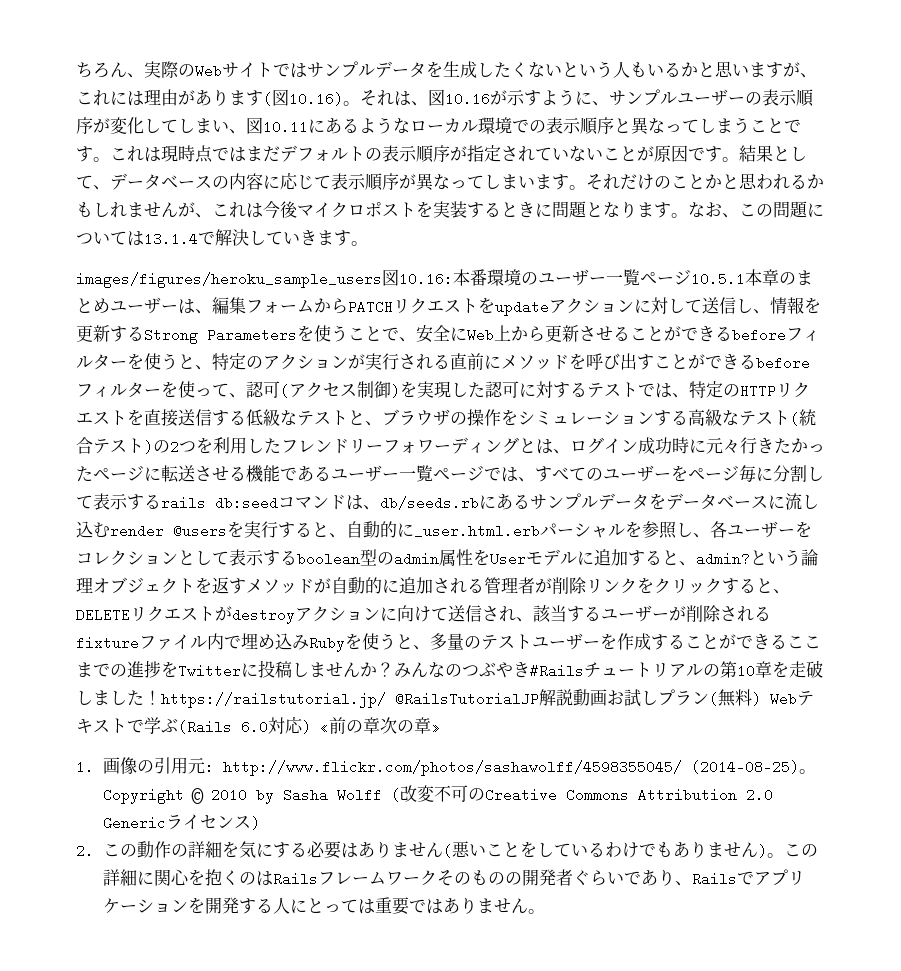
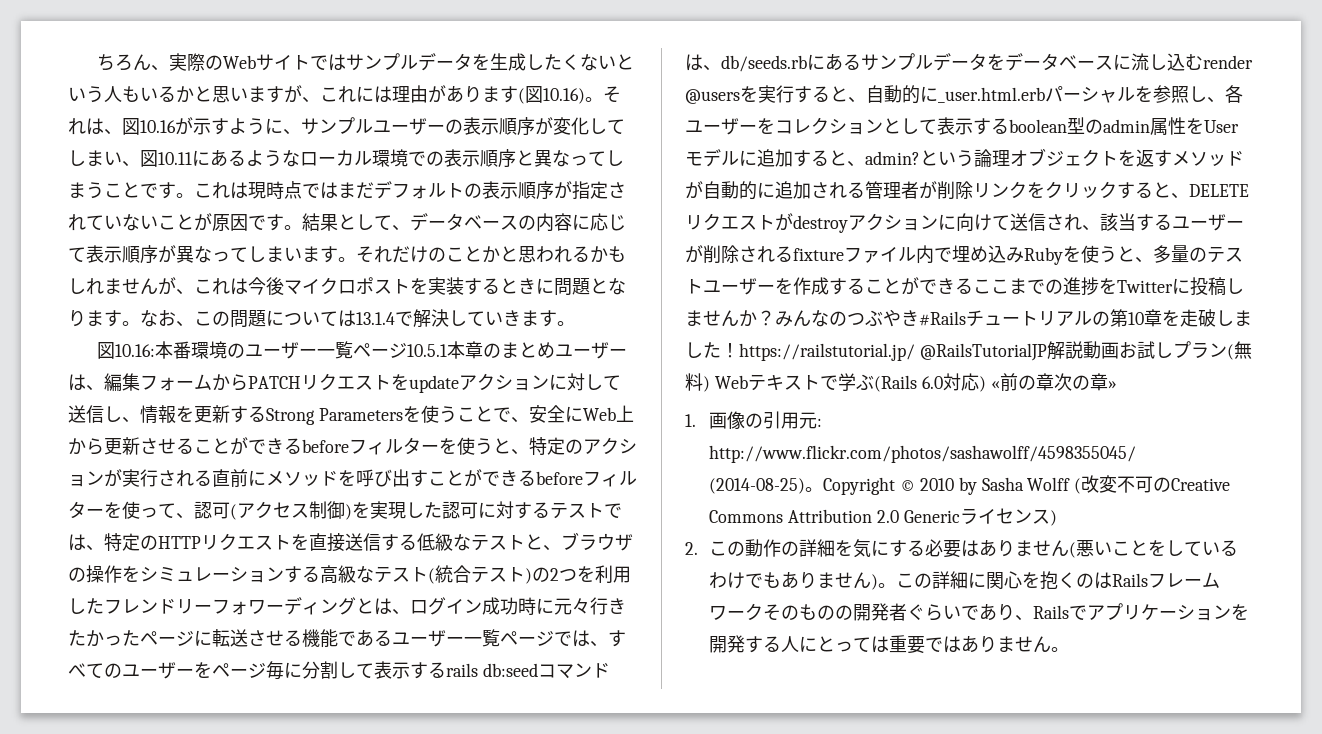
- images/figures/heroku_sample_users図10.16:
+ 図10.16:

